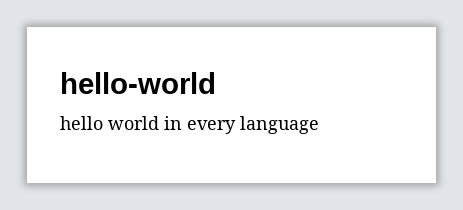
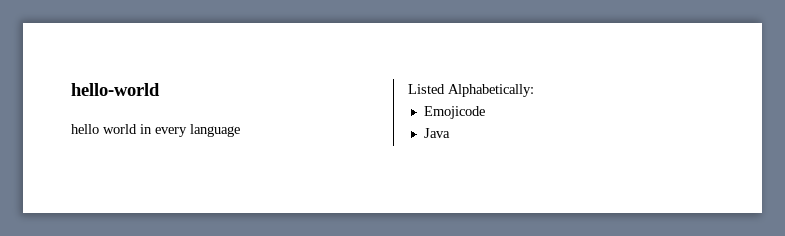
+ Listed Alphabetically:
+ Emojicode
+ Java

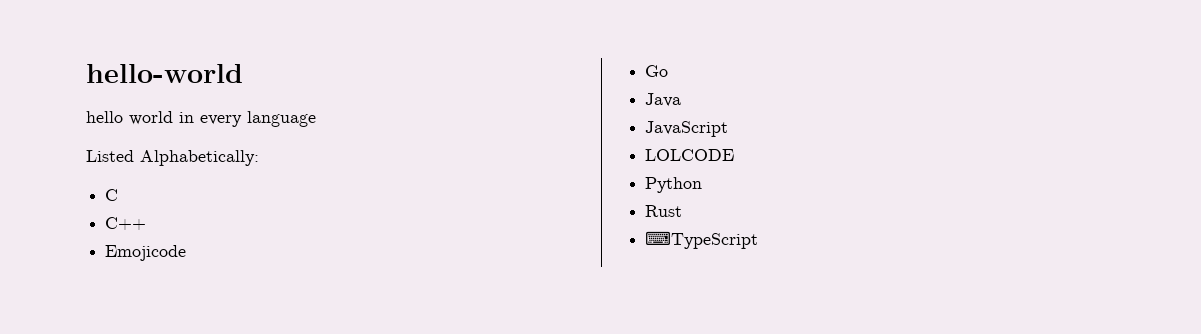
+ C
+ C++
+ Go
+ JavaScript
+ LOLCODE
+ Python
+ Rust
+ ⌨TypeScript

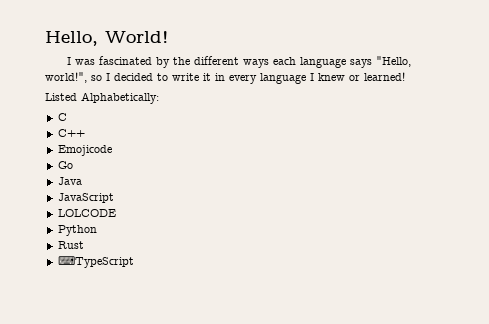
- hello-world
- hello world in every language
+ Hello, World!
+ I was fascinated by the different ways each language says "Hello, world!", so I decided to write it in every language I knew or learned!

